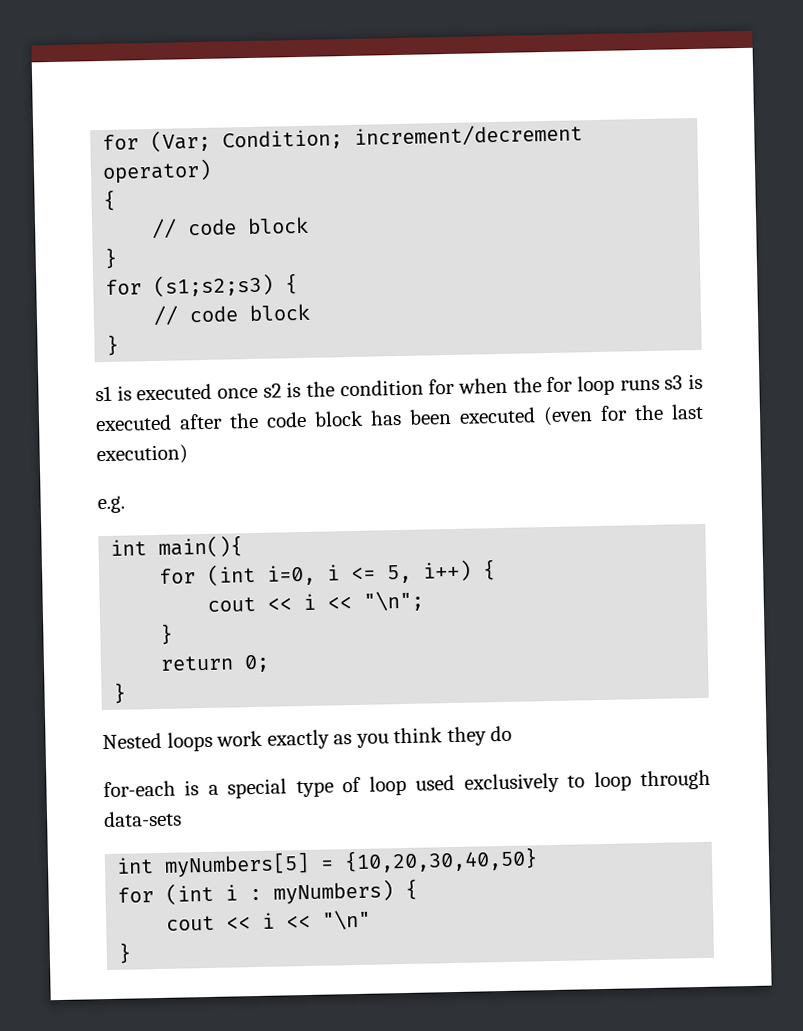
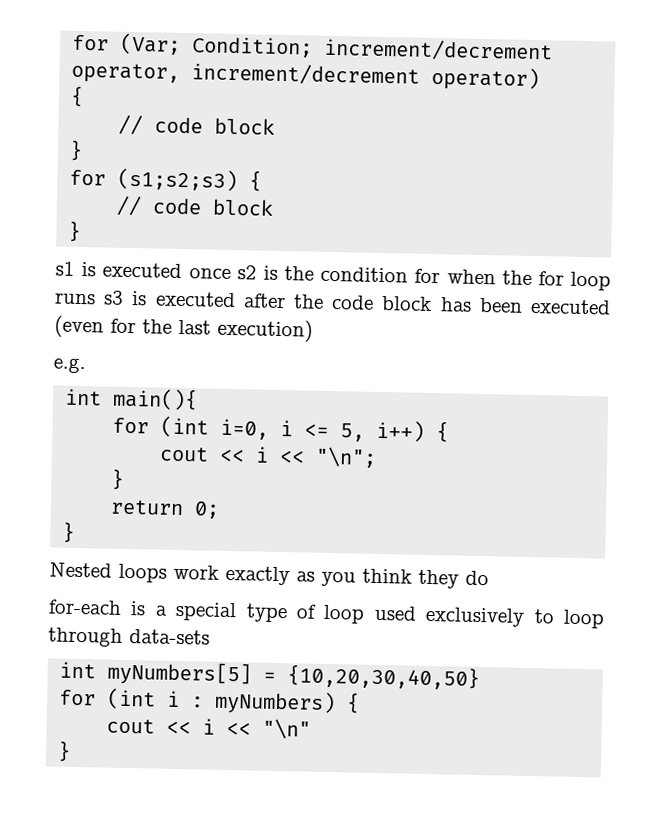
- for (Var; Condition; increment/decrement operator)
+ for (Var; Condition; increment/decrement operator, increment/decrement operator)

